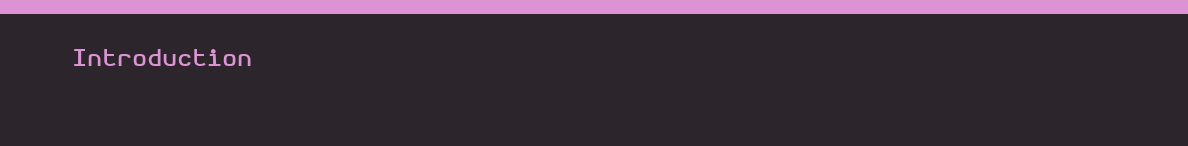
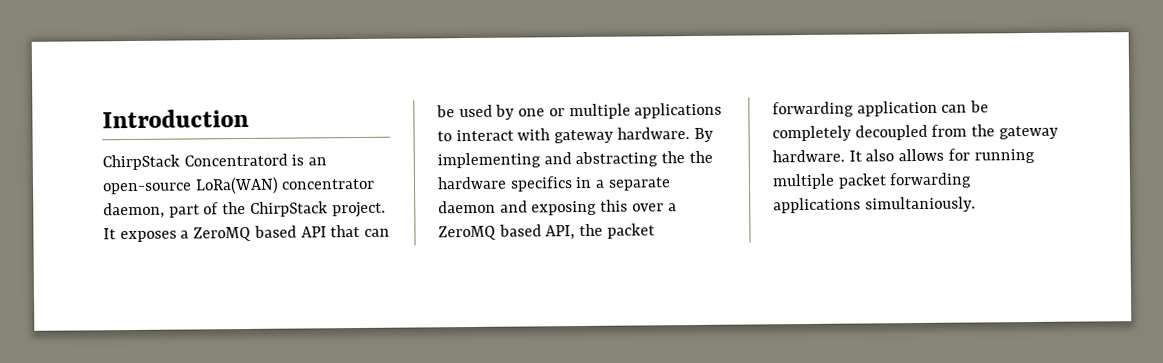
+ ChirpStack Concentratord is an open-source LoRa(WAN) concentrator daemon, part of the ChirpStack project. It exposes a ZeroMQ based API that can be used by one or multiple applications to interact with gateway hardware. By implementing and abstracting the the hardware specifics in a separate daemon and exposing this over a ZeroMQ based API, the packet forwarding application can be completely decoupled from the gateway hardware. It also allows for running multiple packet forwarding applications simultaniously.

